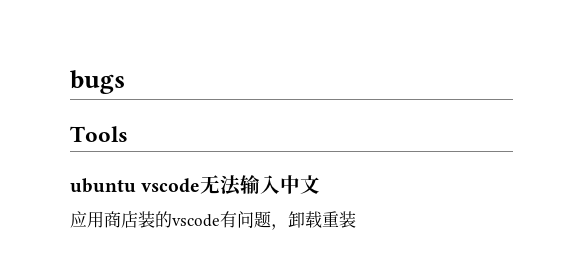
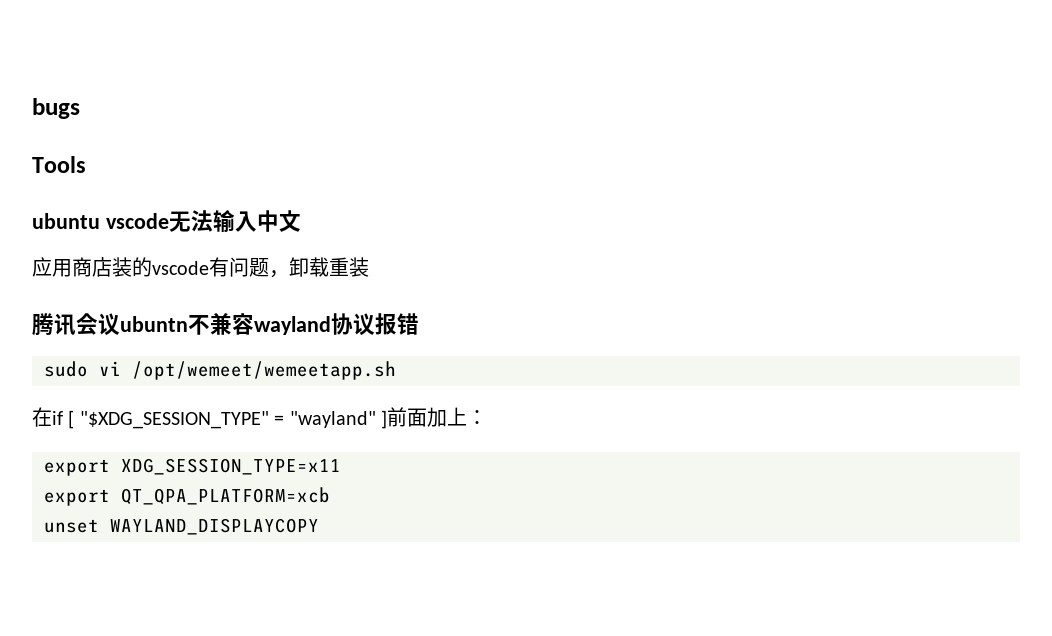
+ 腾讯会议ubuntn不兼容wayland协议报错
+ sudo vi /opt/wemeet/wemeetapp.sh
+ 在if [ "$XDG_SESSION_TYPE" = "wayland" ]前面加上：
+ export XDG_SESSION_TYPE=x11
+ export QT_QPA_PLATFORM=xcb
+ unset WAYLAND_DISPLAYCOPY

